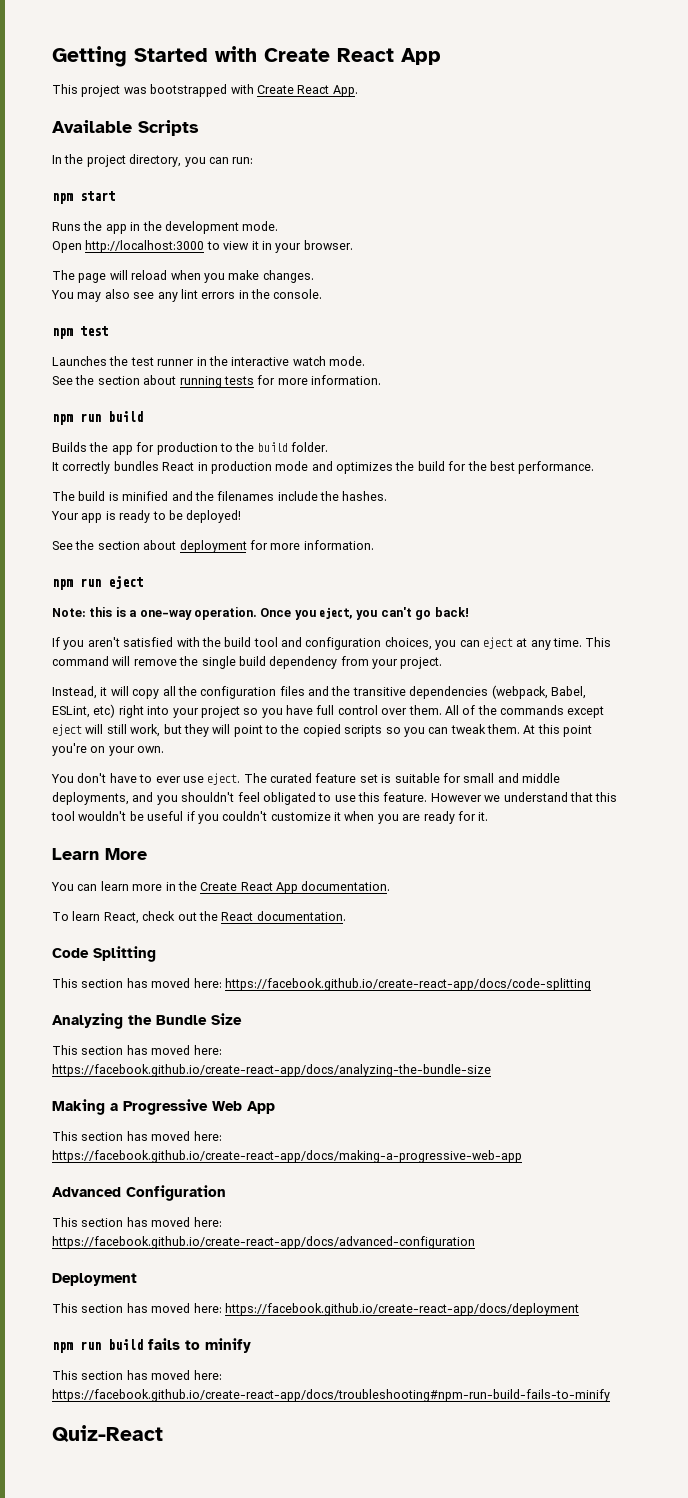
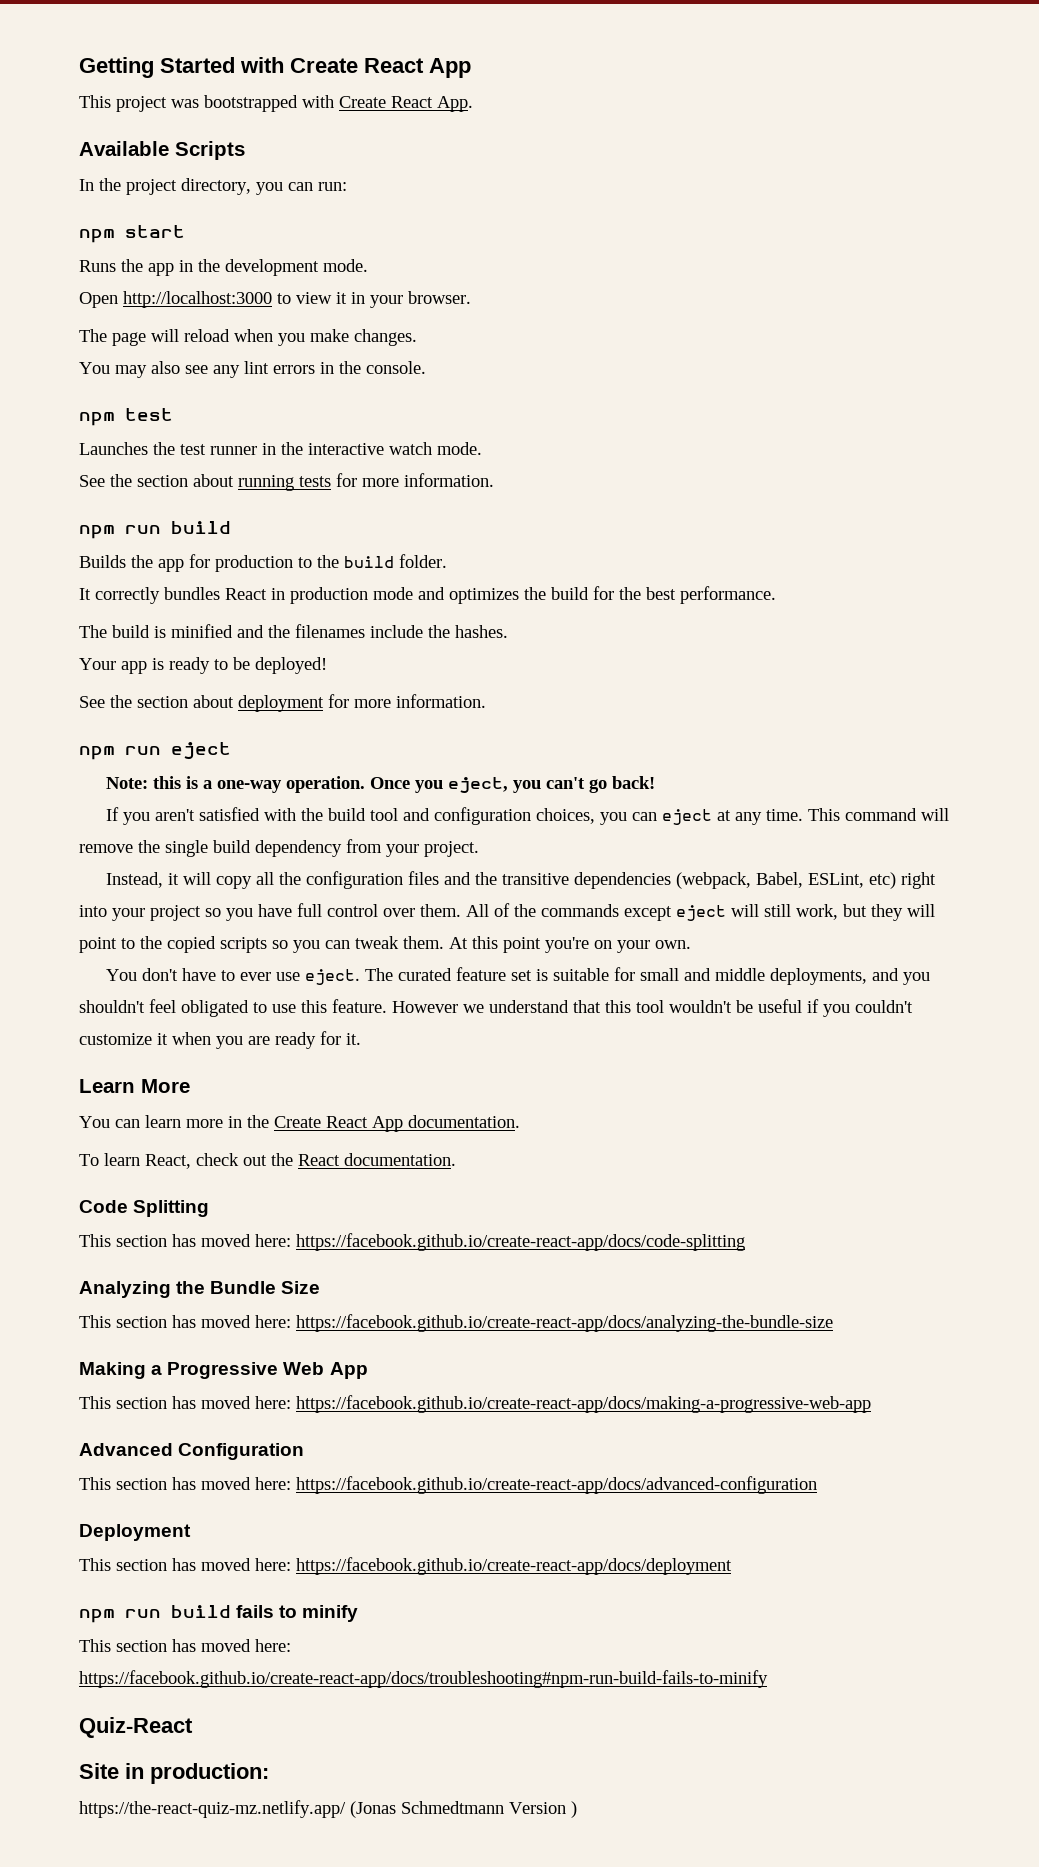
+ Site in production:
+ https://the-react-quiz-mz.netlify.app/ (Jonas Schmedtmann Version )

